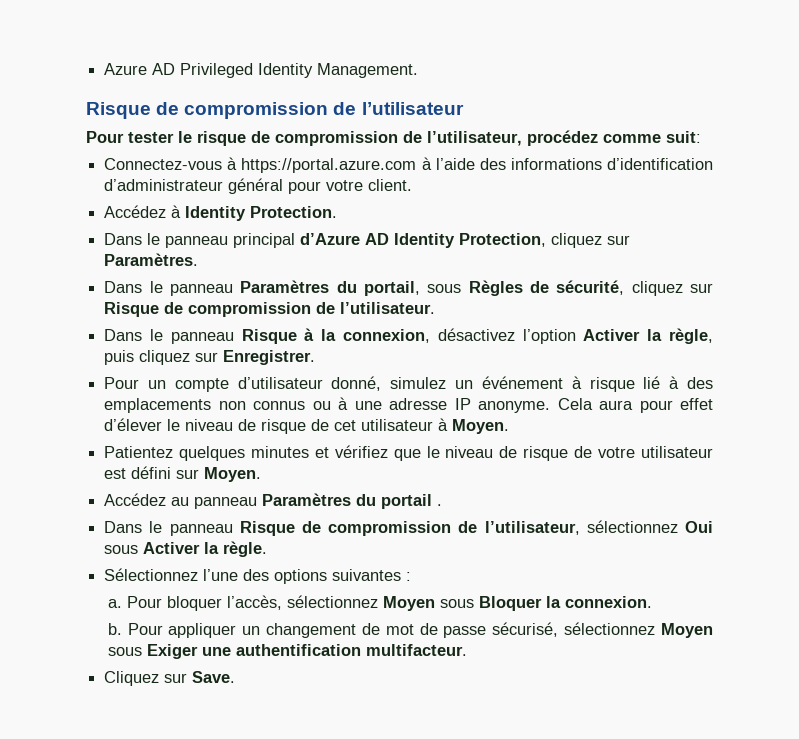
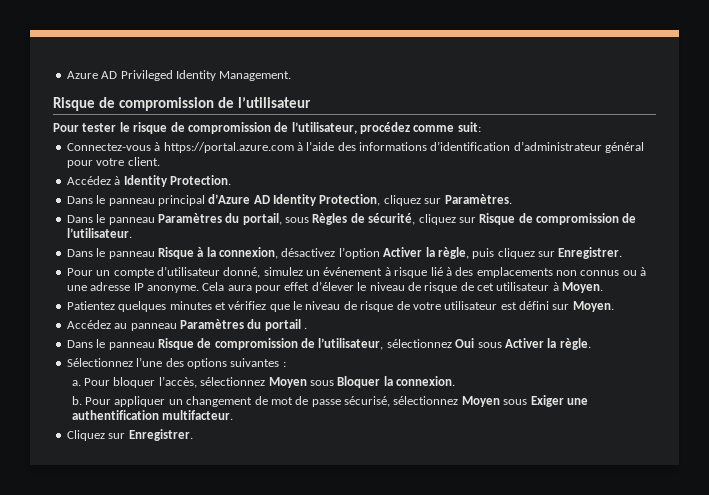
- Cliquez sur Save.
+ Cliquez sur Enregistrer.

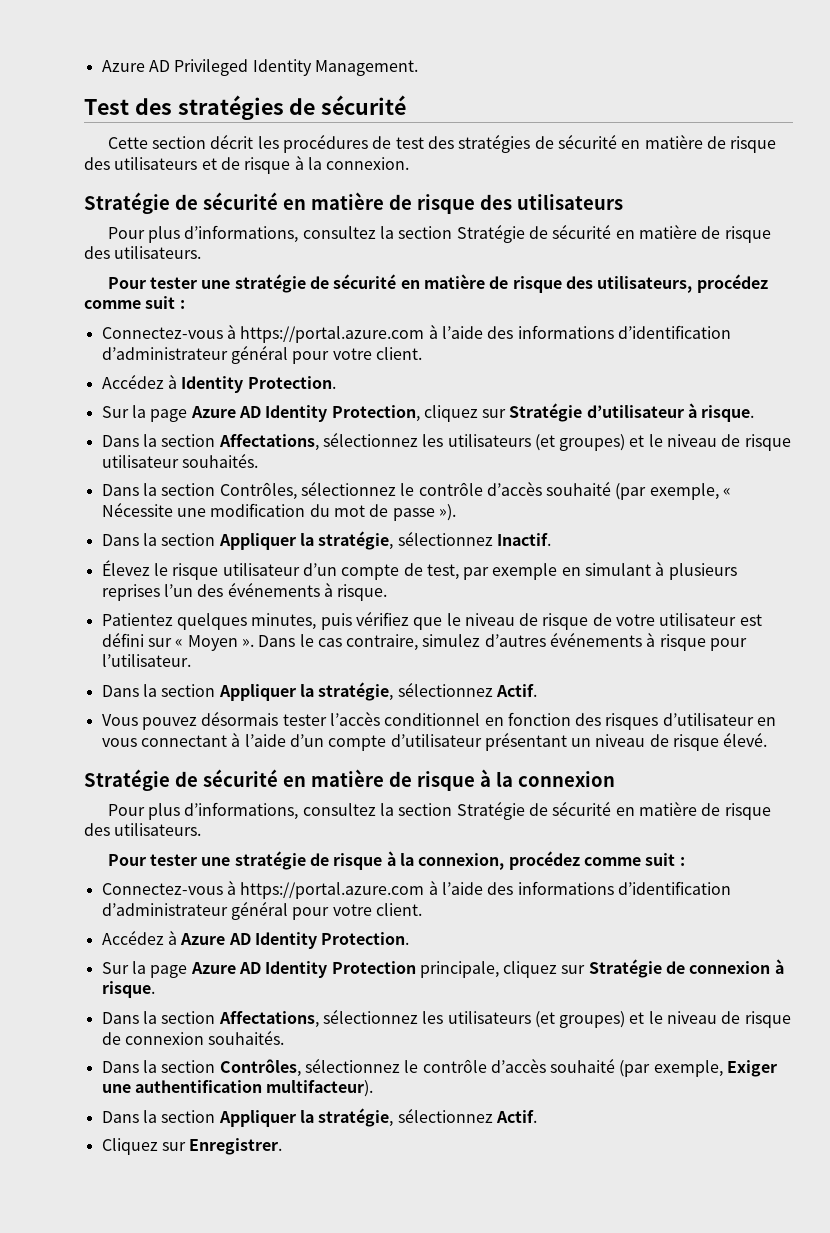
- Risque de compromission de l’utilisateur
- Pour tester le risque de compromission de l’utilisateur, procédez comme suit:
+ Test des stratégies de sécurité
+ Cette section décrit les procédures de test des stratégies de sécurité en matière de risque des utilisateurs et de risque à la connexion.
+ Stratégie de sécurité en matière de risque des utilisateurs
+ Pour plus d’informations, consultez la section Stratégie de sécurité en matière de risque des utilisateurs.
+ Pour tester une stratégie de sécurité en matière de risque des utilisateurs, procédez comme suit :
- Dans le panneau principal d’Azure AD Identity Protection, cliquez sur Paramètres.
- Dans le panneau Paramètres du portail, sous Règles de sécurité, cliquez sur Risque de compromission de l’utilisateur.
- Dans le panneau Risque à la connexion, désactivez l’option Activer la règle, puis cliquez sur Enregistrer.
- Pour un compte d’utilisateur donné, simulez un événement à risque lié à des emplacements non connus ou à une adresse IP anonyme. Cela aura pour effet d’élever le niveau de risque de cet utilisateur à Moyen.
+ Sur la page Azure AD Identity Protection, cliquez sur Stratégie d’utilisateur à risque.
+ Dans la section Affectations, sélectionnez les utilisateurs (et groupes) et le niveau de risque utilisateur souhaités.
+ Dans la section Contrôles, sélectionnez le contrôle d’accès souhaité (par exemple, « Nécessite une modification du mot de passe »).
+ Dans la section Appliquer la stratégie, sélectionnez Inactif.
+ Élevez le risque utilisateur d’un compte de test, par exemple en simulant à plusieurs reprises l’un des événements à risque.
- Patientez quelques minutes et vérifiez que le niveau de risque de votre utilisateur est défini sur Moyen.
- Accédez au panneau Paramètres du portail .
- Dans le panneau Risque de compromission de l’utilisateur, sélectionnez Oui sous Activer la règle.
- Sélectionnez l’une des options suivantes :
- a. Pour bloquer l’accès, sélectionnez Moyen sous Bloquer la connexion.
- b. Pour appliquer un changement de mot de passe sécurisé, sélectionnez Moyen sous Exiger une authentification multifacteur.
+ Patientez quelques minutes, puis vérifiez que le niveau de risque de votre utilisateur est défini sur « Moyen ». Dans le cas contraire, simulez d’autres événements à risque pour l’utilisateur.
+ Dans la section Appliquer la stratégie, sélectionnez Actif.
+ Vous pouvez désormais tester l’accès conditionnel en fonction des risques d’utilisateur en vous connectant à l’aide d’un compte d’utilisateur présentant un niveau de risque élevé.
+ Stratégie de sécurité en matière de risque à la connexion
+ Pour plus d’informations, consultez la section Stratégie de sécurité en matière de risque des utilisateurs.
+ Pour tester une stratégie de risque à la connexion, procédez comme suit :
+ Connectez-vous à https://portal.azure.com à l’aide des informations d’identification d’administrateur général pour votre client.
+ Accédez à Azure AD Identity Protection.
+ Sur la page Azure AD Identity Protection principale, cliquez sur Stratégie de connexion à risque.
+ Dans la section Affectations, sélectionnez les utilisateurs (et groupes) et le niveau de risque de connexion souhaités.
+ Dans la section Contrôles, sélectionnez le contrôle d’accès souhaité (par exemple, Exiger une authentification multifacteur).
+ Dans la section Appliquer la stratégie, sélectionnez Actif.

